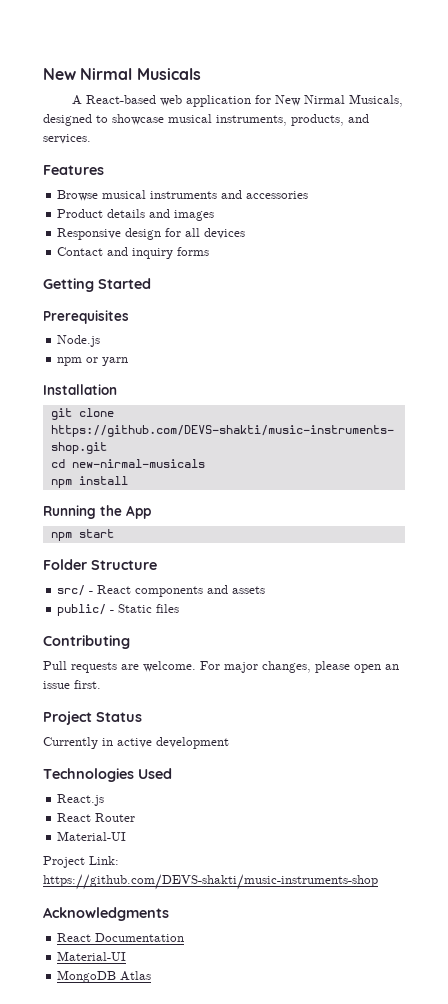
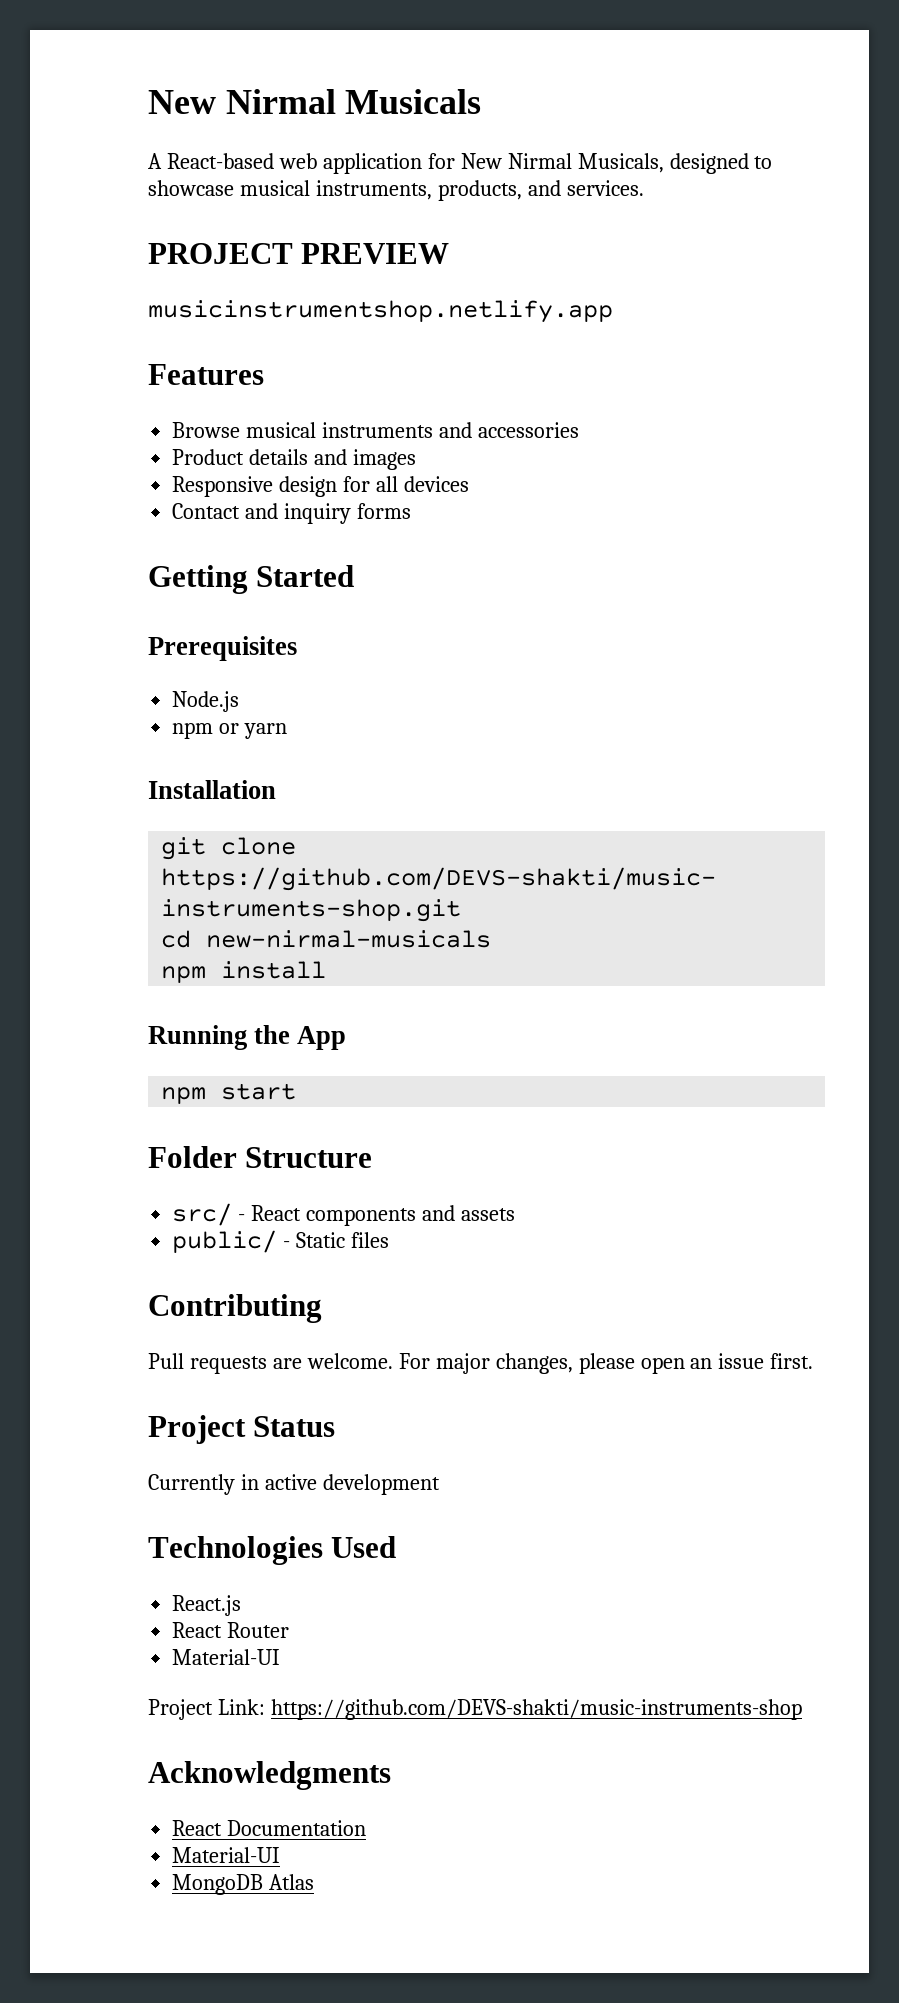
+ PROJECT PREVIEW
+ musicinstrumentshop.netlify.app

